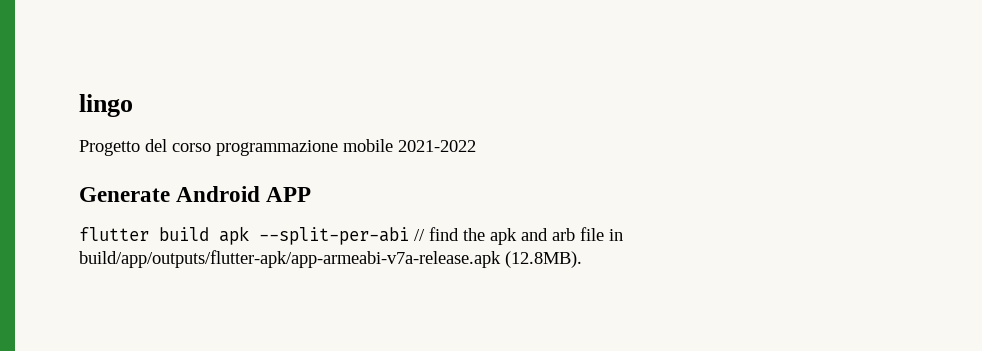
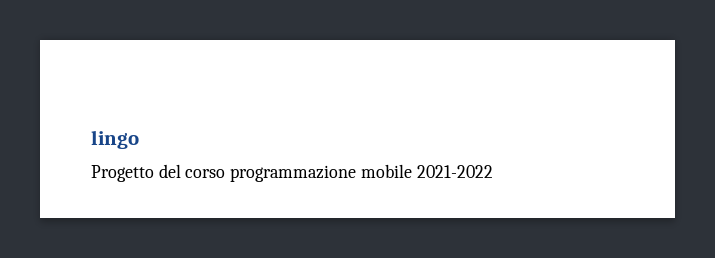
- Generate Android APP
- flutter build apk --split-per-abi // find the apk and arb file in build/app/outputs/flutter-apk/app-armeabi-v7a-release.apk (12.8MB).

